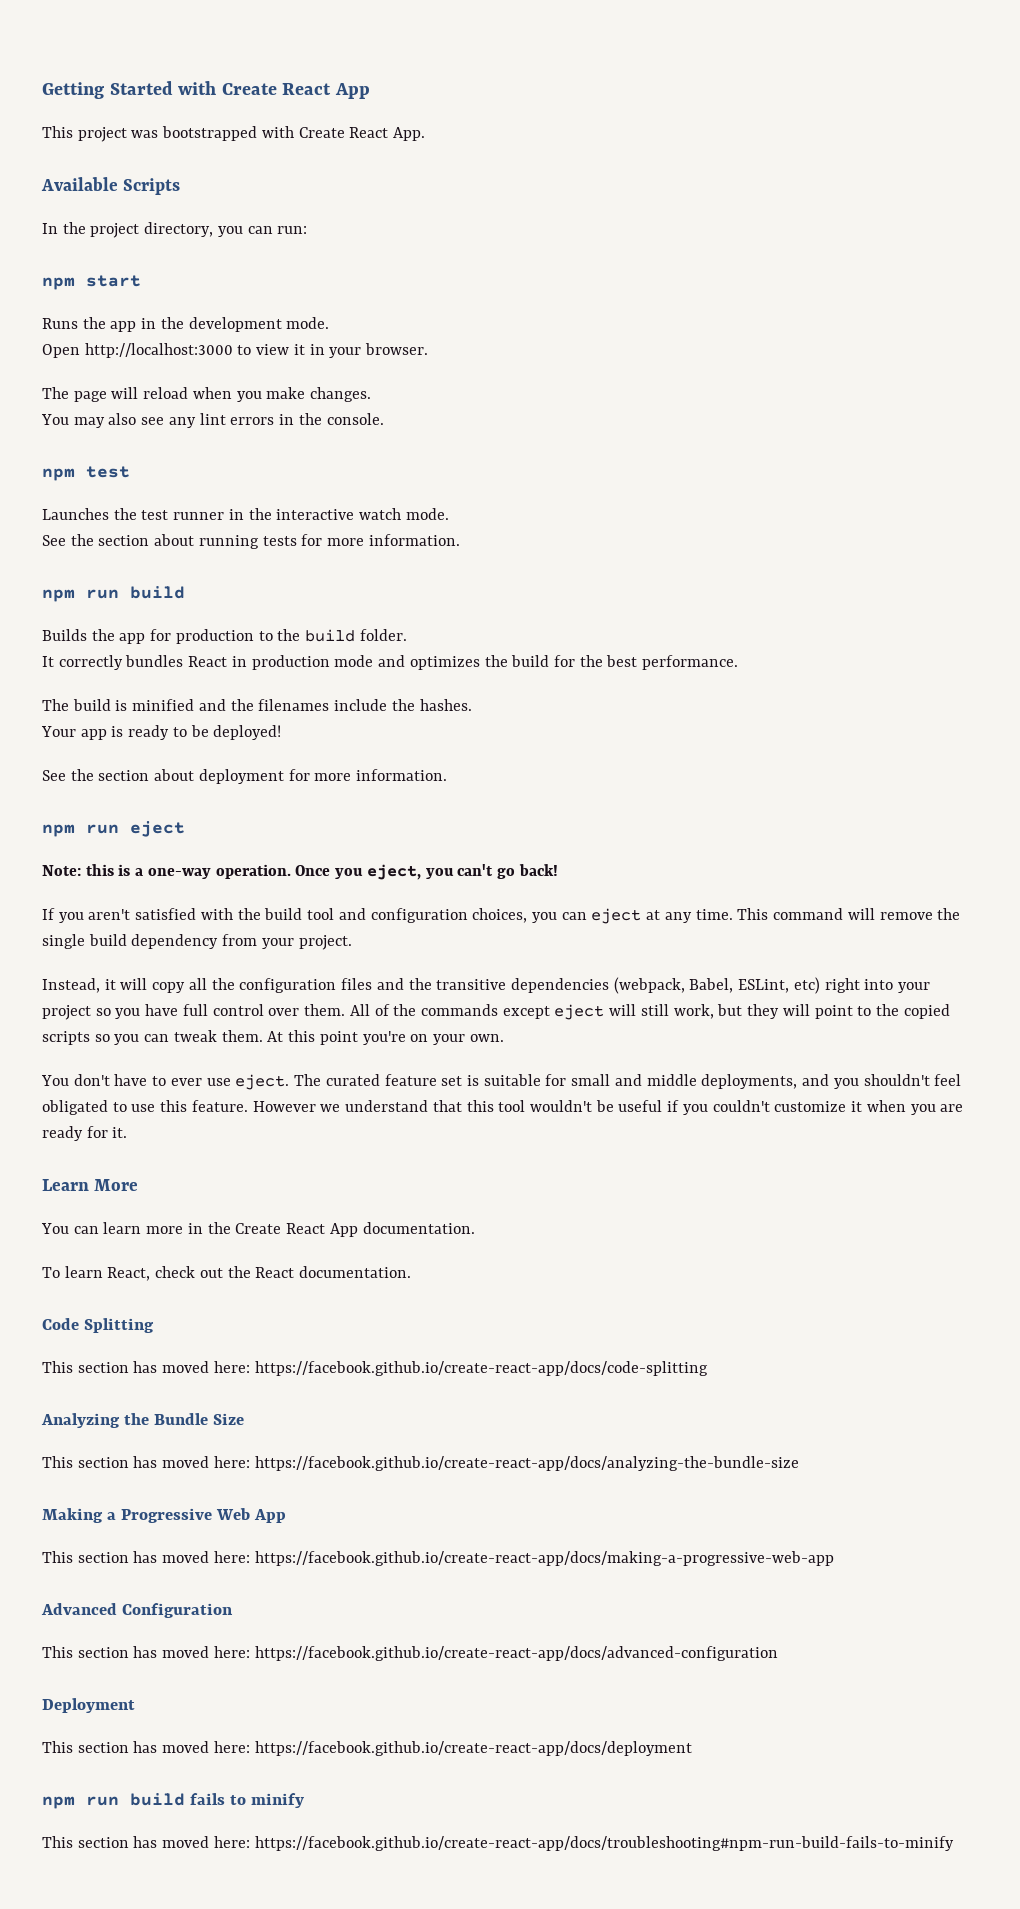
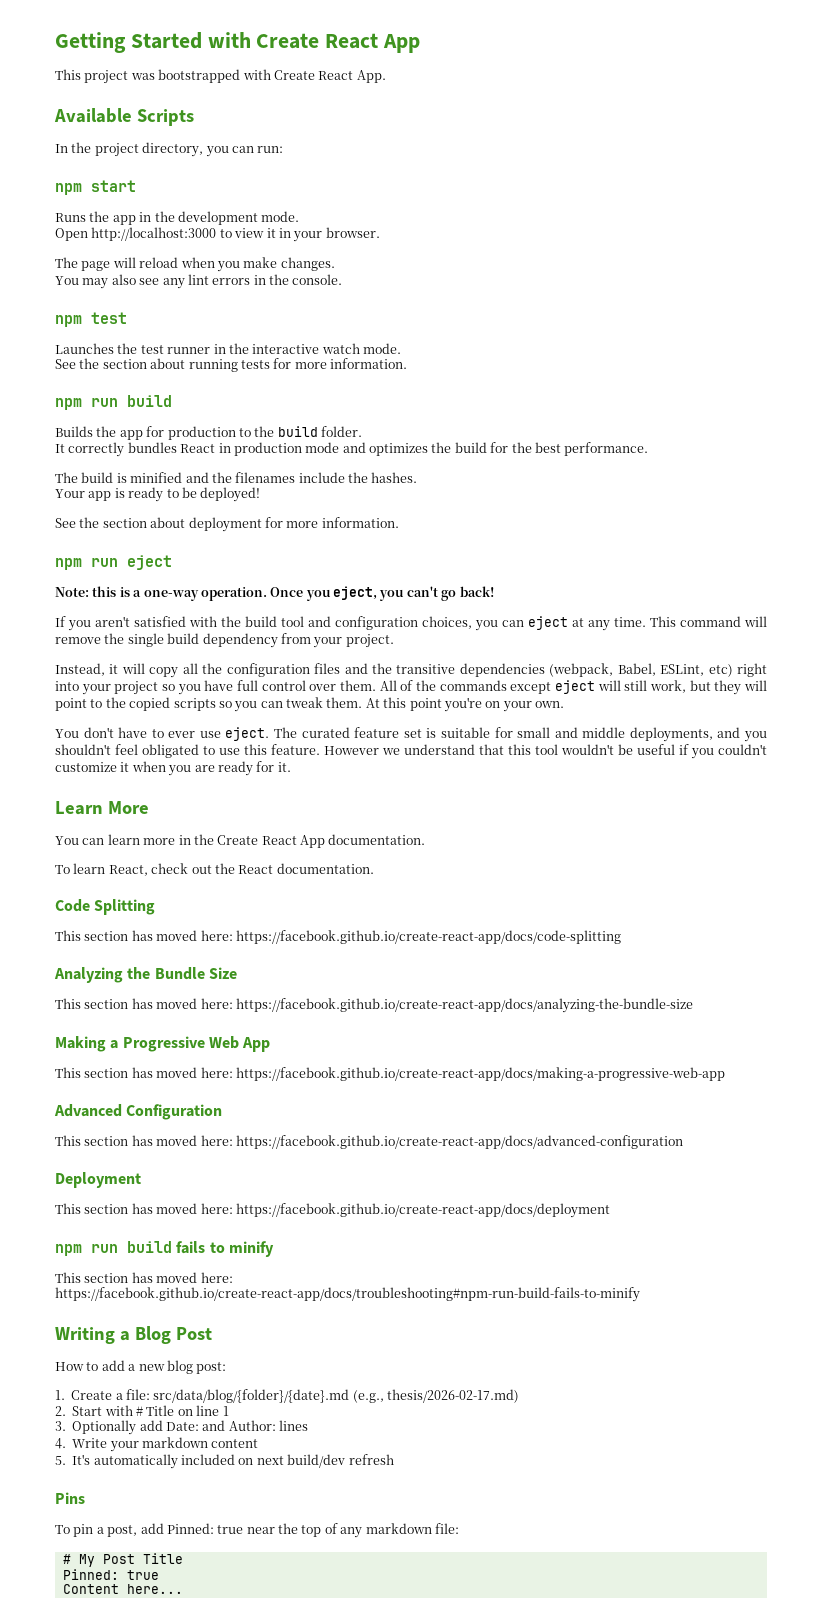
+ Writing a Blog Post
+ How to add a new blog post:
+ 1. Create a file: src/data/blog/{folder}/{date}.md (e.g., thesis/2026-02-17.md)
+ 2. Start with # Title on line 1
+ 3. Optionally add Date: and Author: lines
+ 4. Write your markdown content
+ 5. It's automatically included on next build/dev refresh
+ Pins
+ To pin a post, add Pinned: true near the top of any markdown file:
+ # My Post Title
+ Pinned: true
+ Content here...

